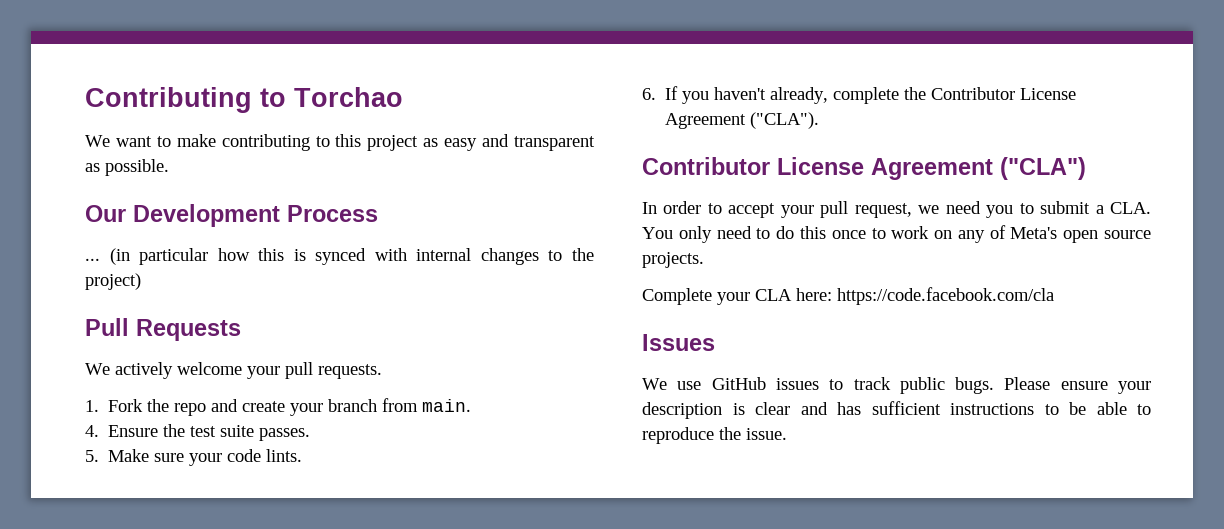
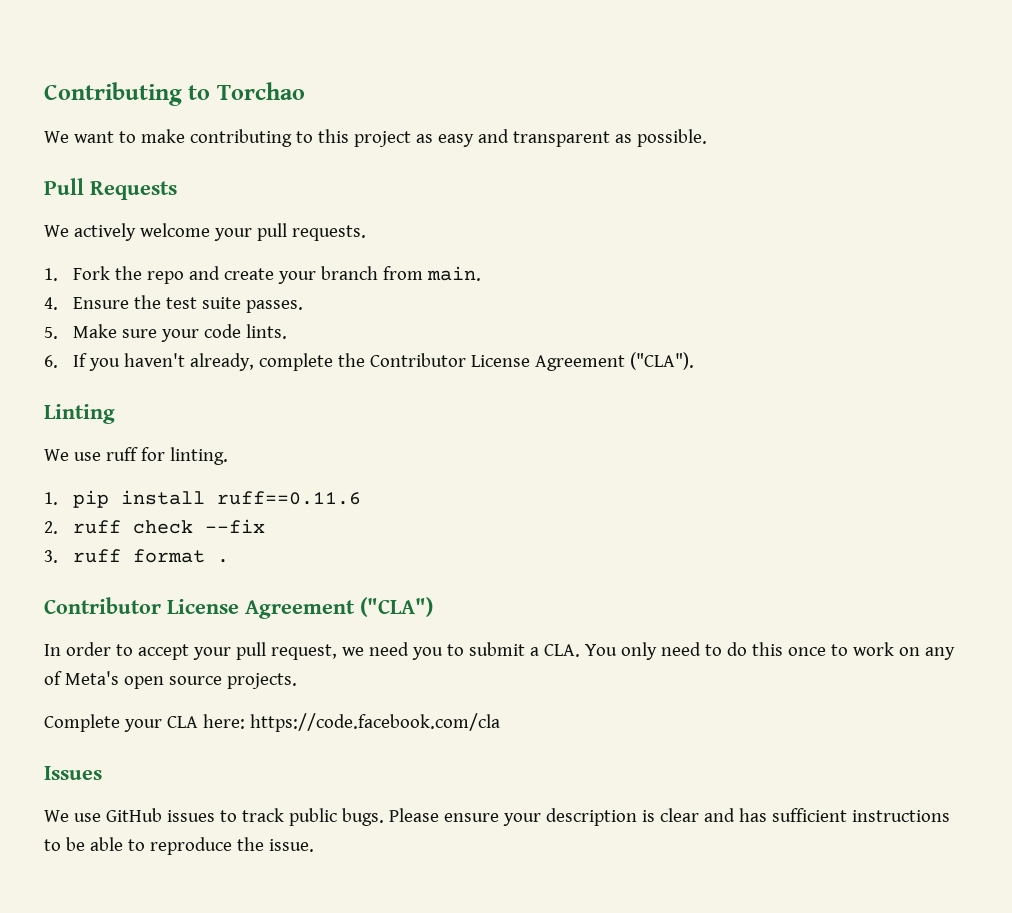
- Our Development Process
- ... (in particular how this is synced with internal changes to the project)
+ Linting
+ We use ruff for linting.
+ 1. pip install ruff==0.11.6
+ 2. ruff check --fix
+ 3. ruff format .

